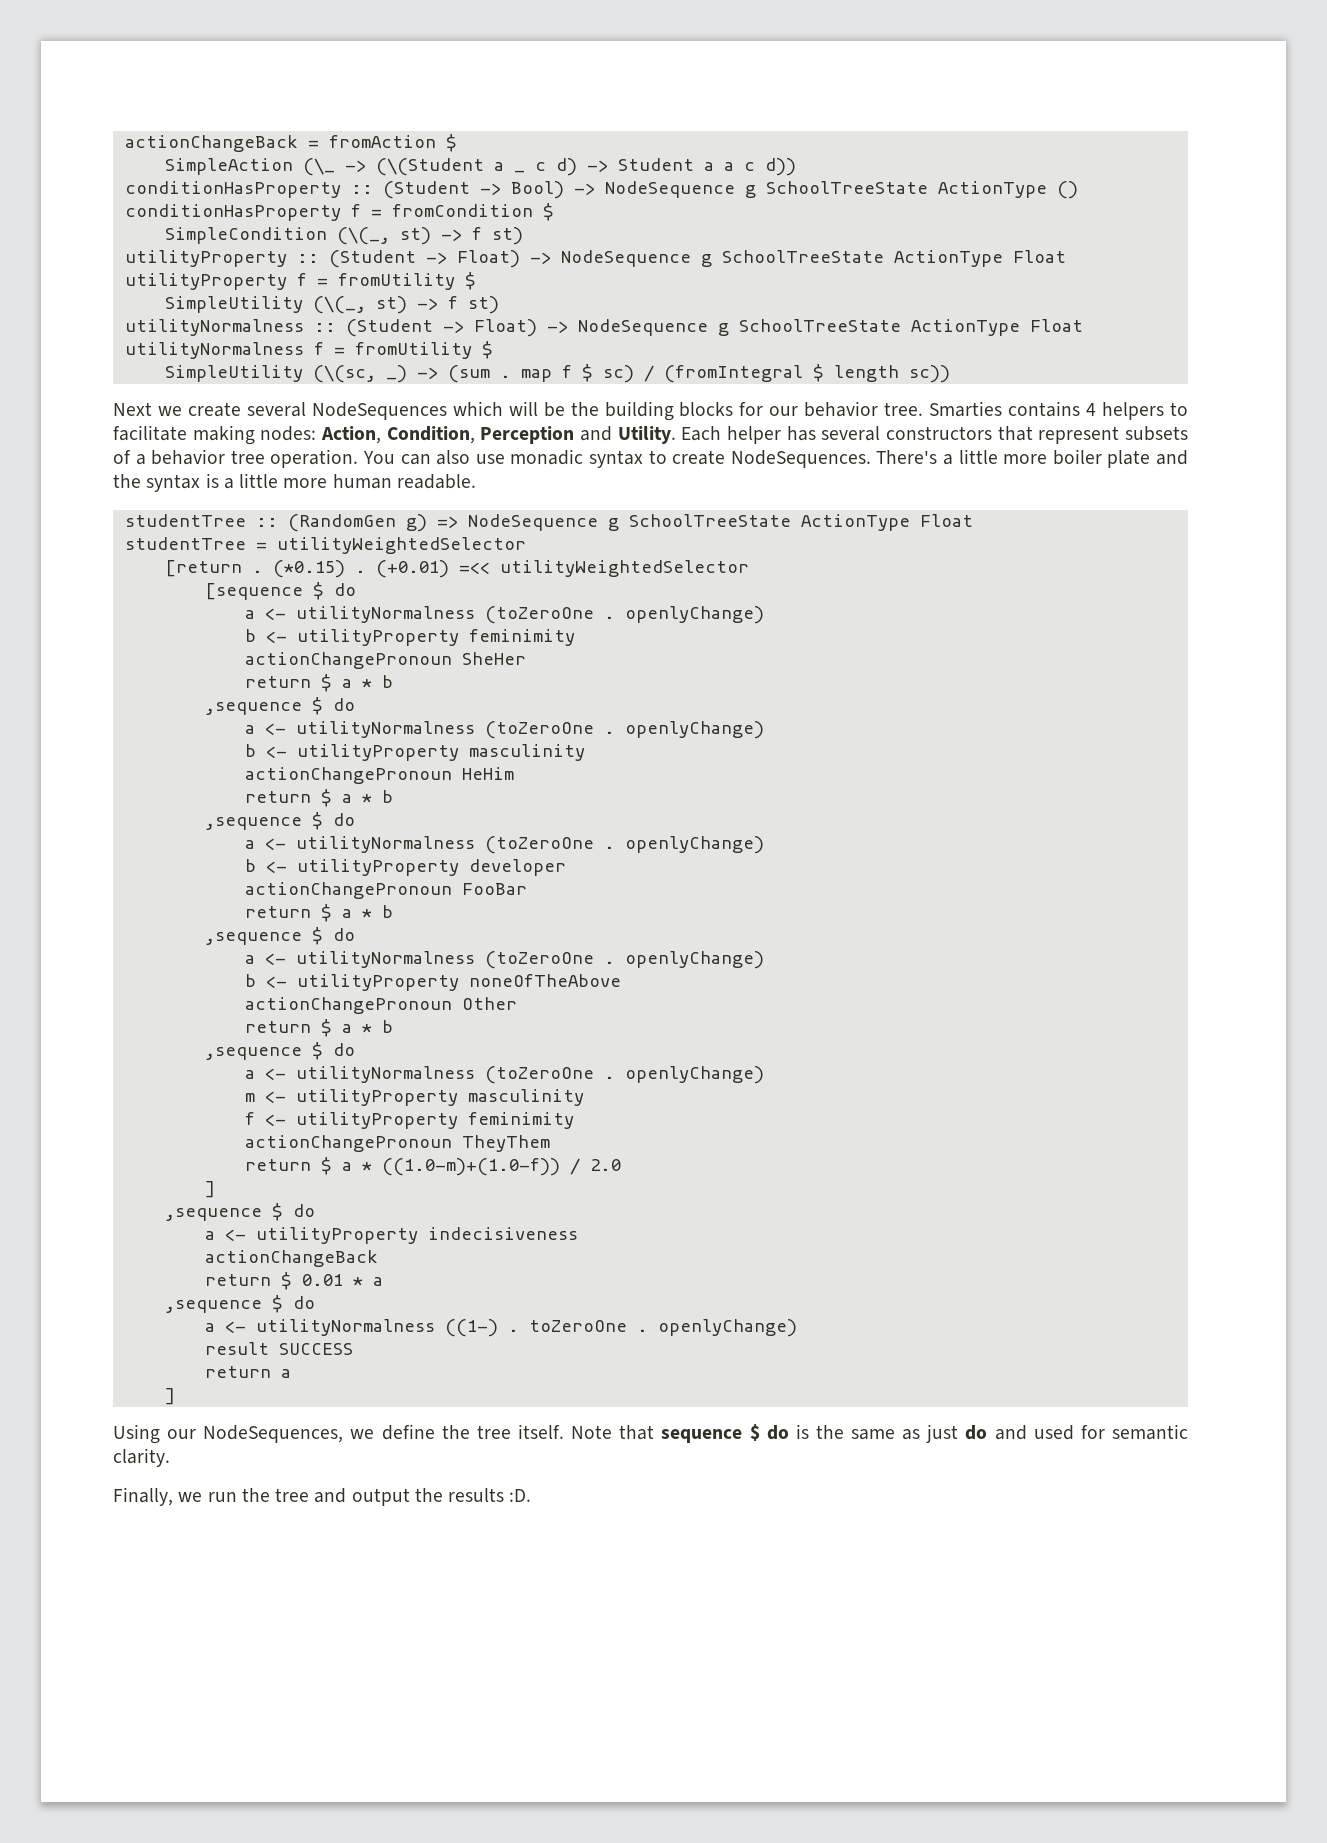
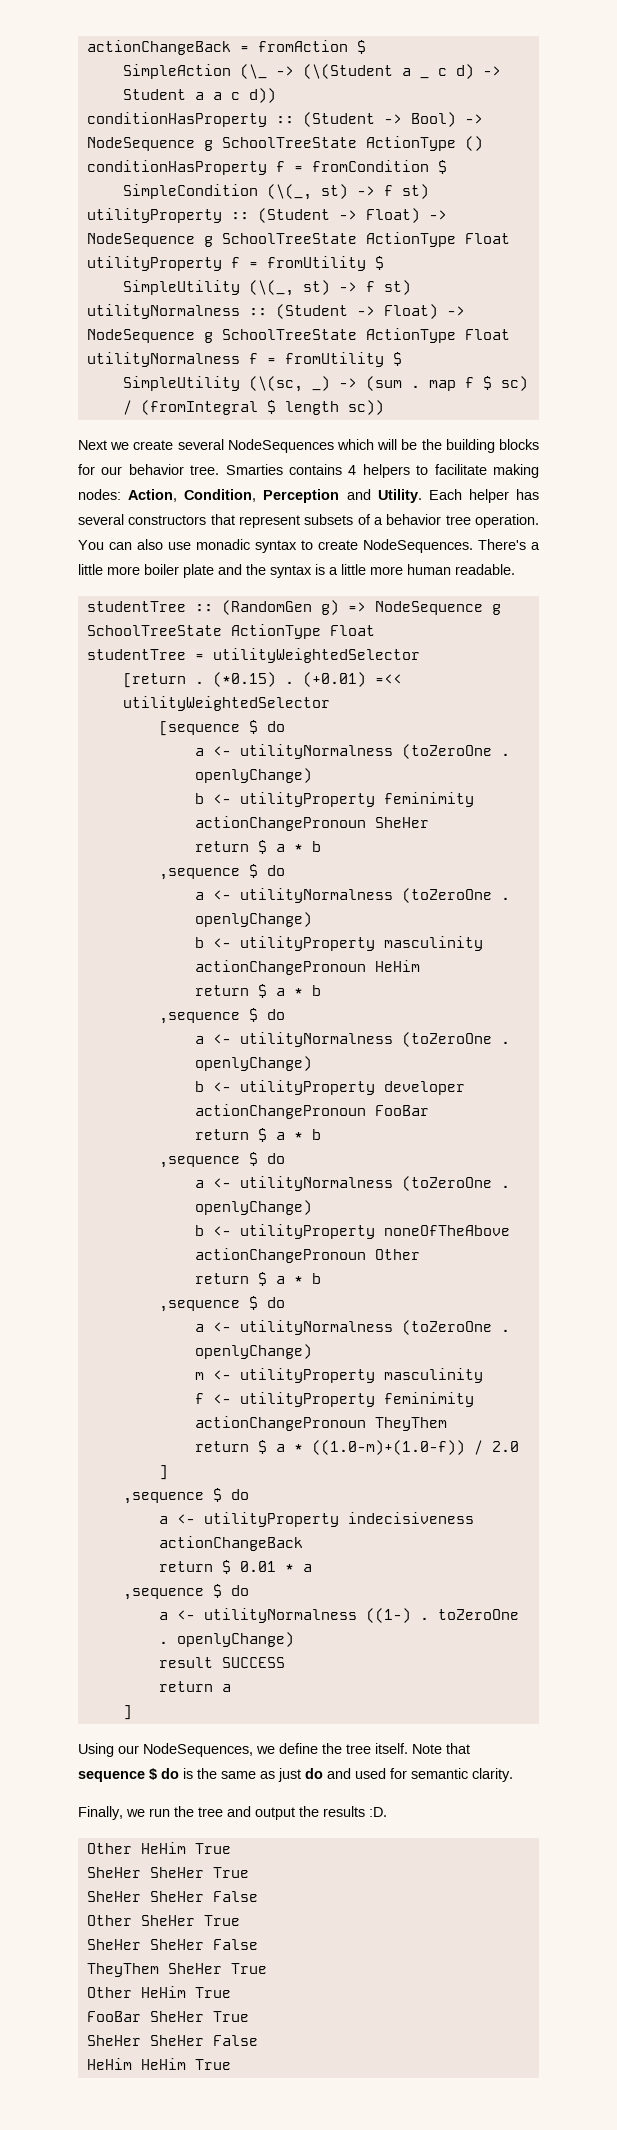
  Finally, we run the tree and output the results :D.
+ Other HeHim True
+ SheHer SheHer True
+ SheHer SheHer False
+ Other SheHer True
+ SheHer SheHer False
+ TheyThem SheHer True
+ Other HeHim True
+ FooBar SheHer True
+ SheHer SheHer False
+ HeHim HeHim True

